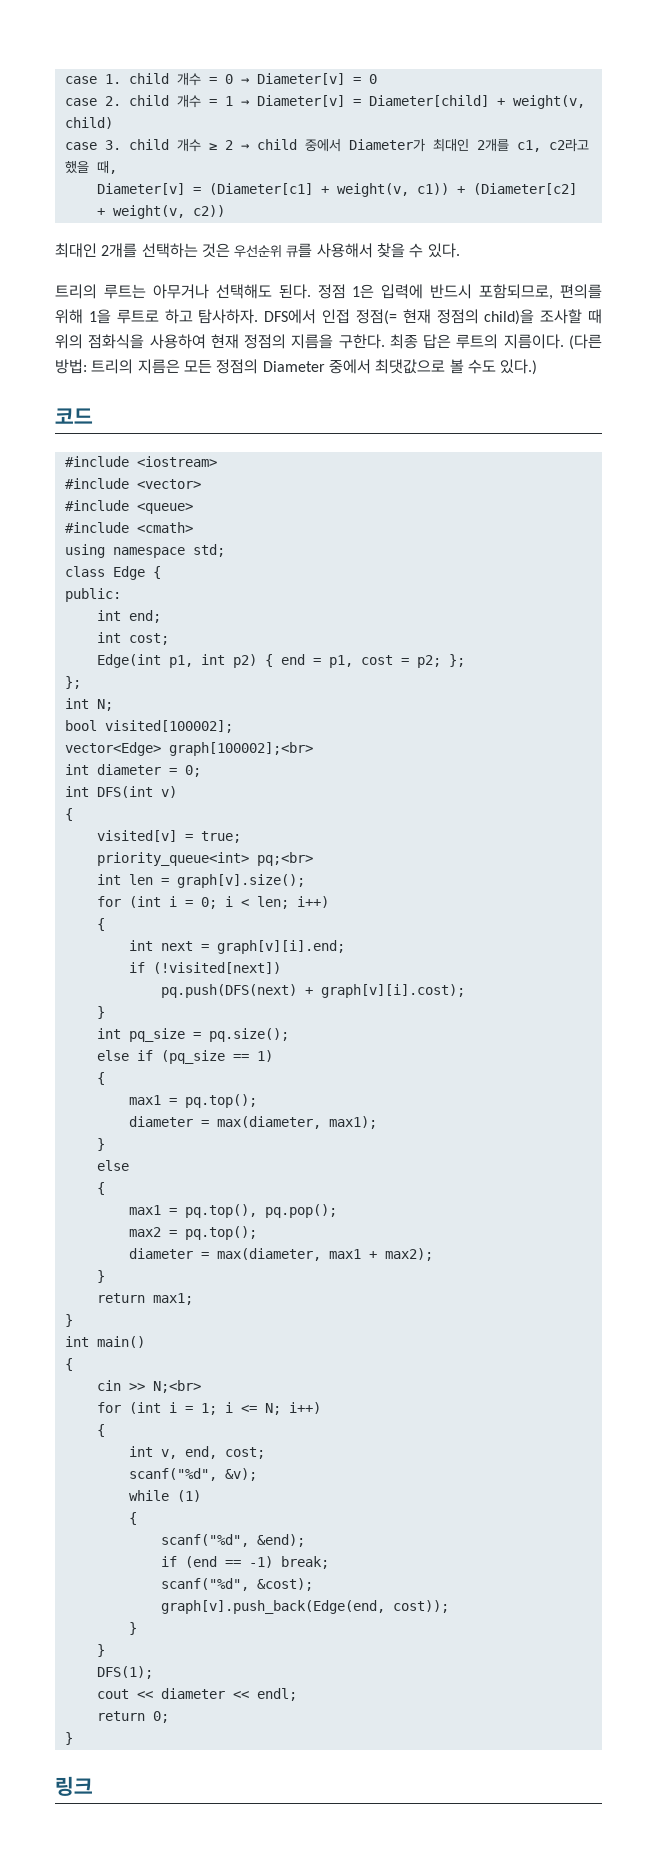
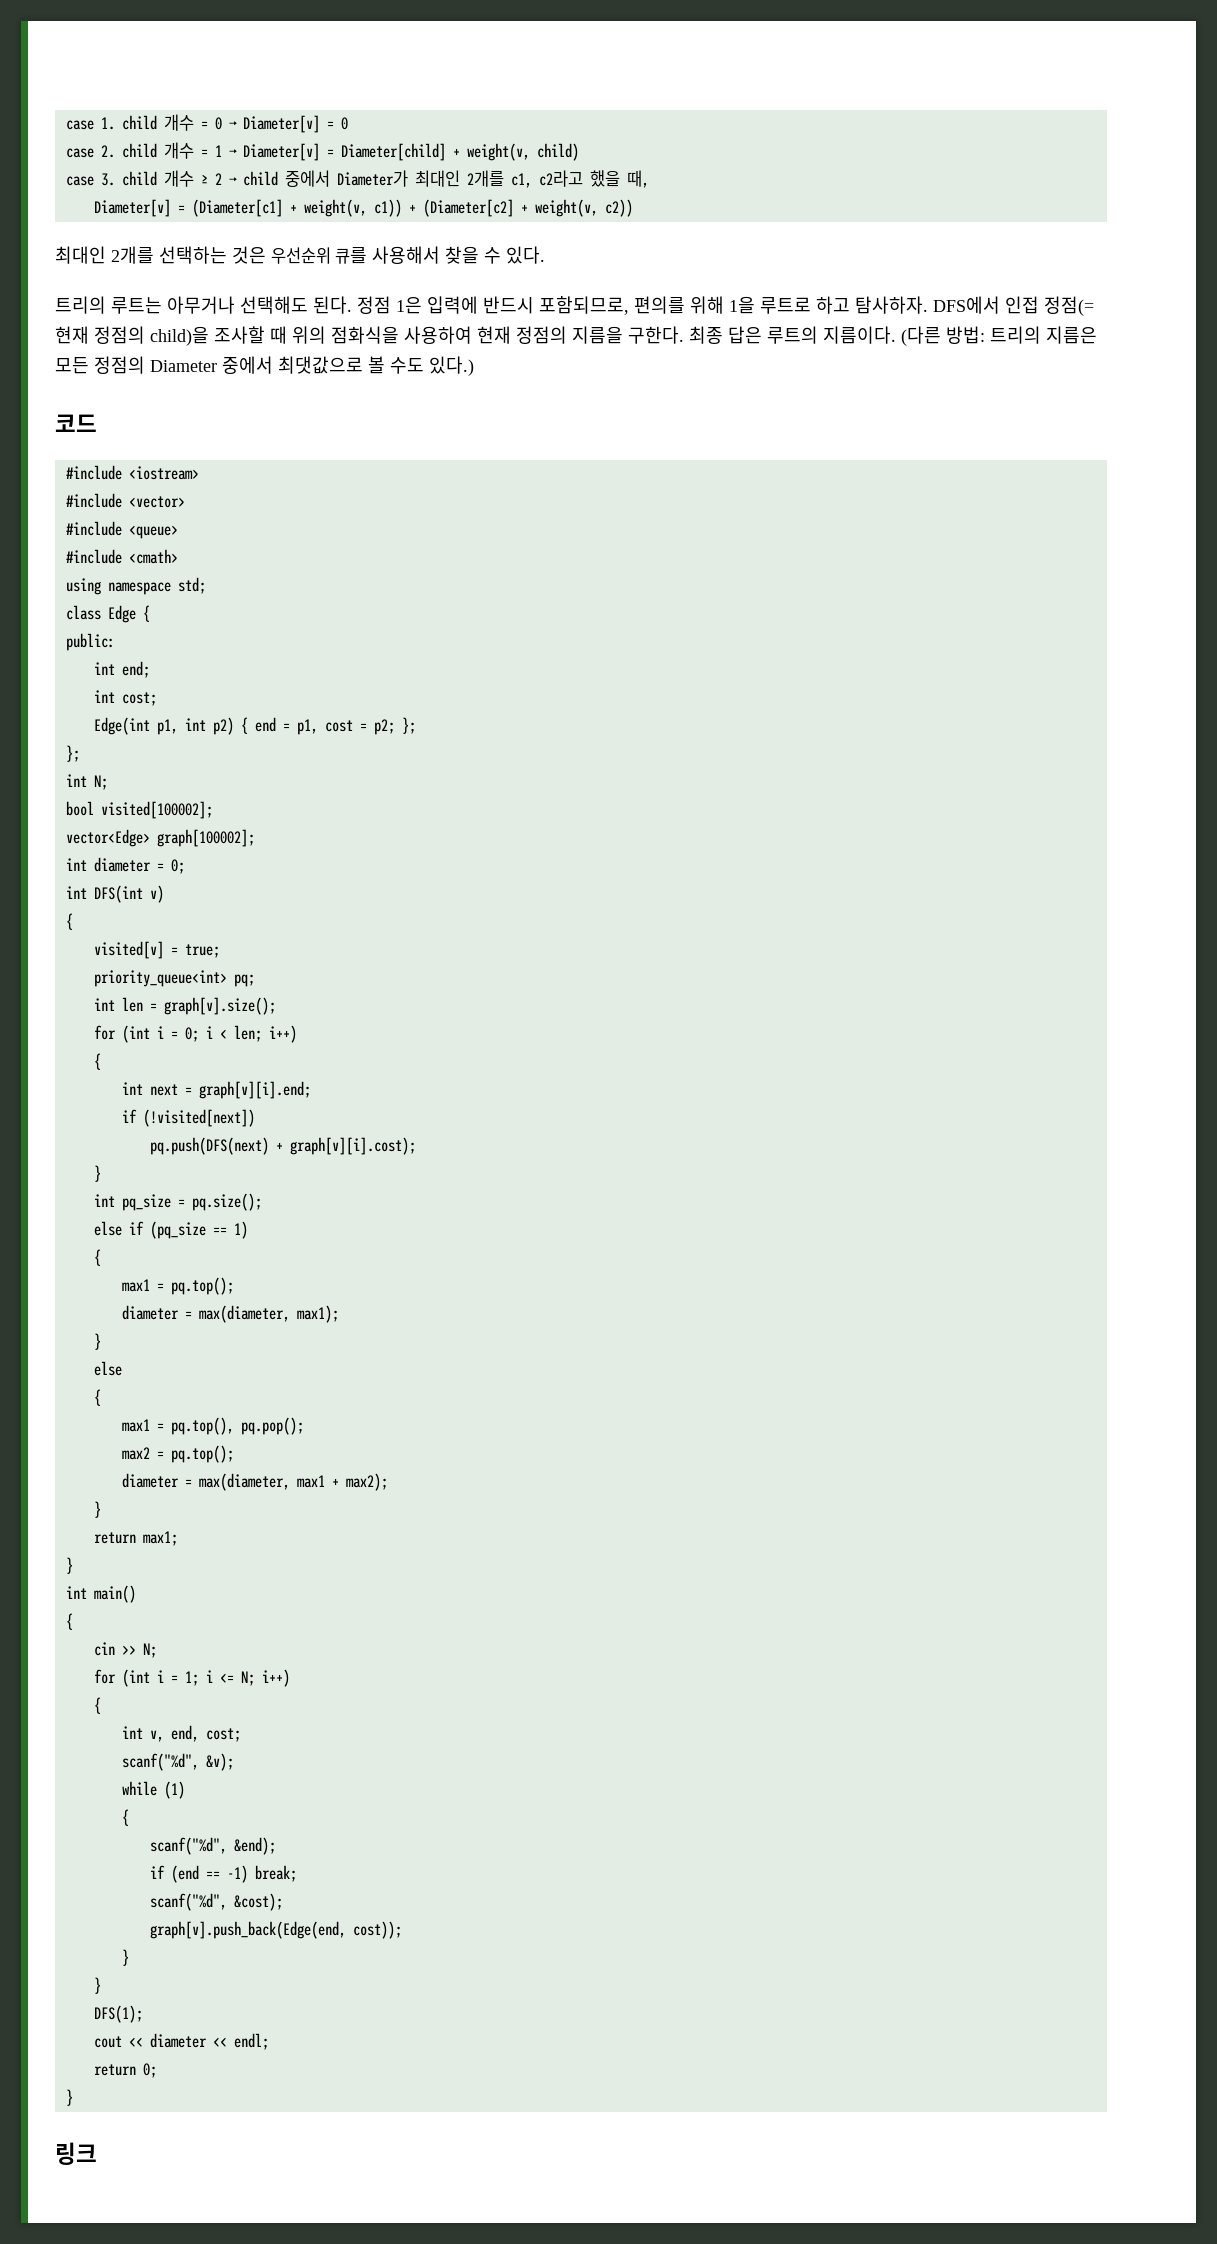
- vector<Edge> graph[100002];<br>
+ vector<Edge> graph[100002];
- priority_queue<int> pq;<br>
+ priority_queue<int> pq;
- cin >> N;<br>
+ cin >> N;

